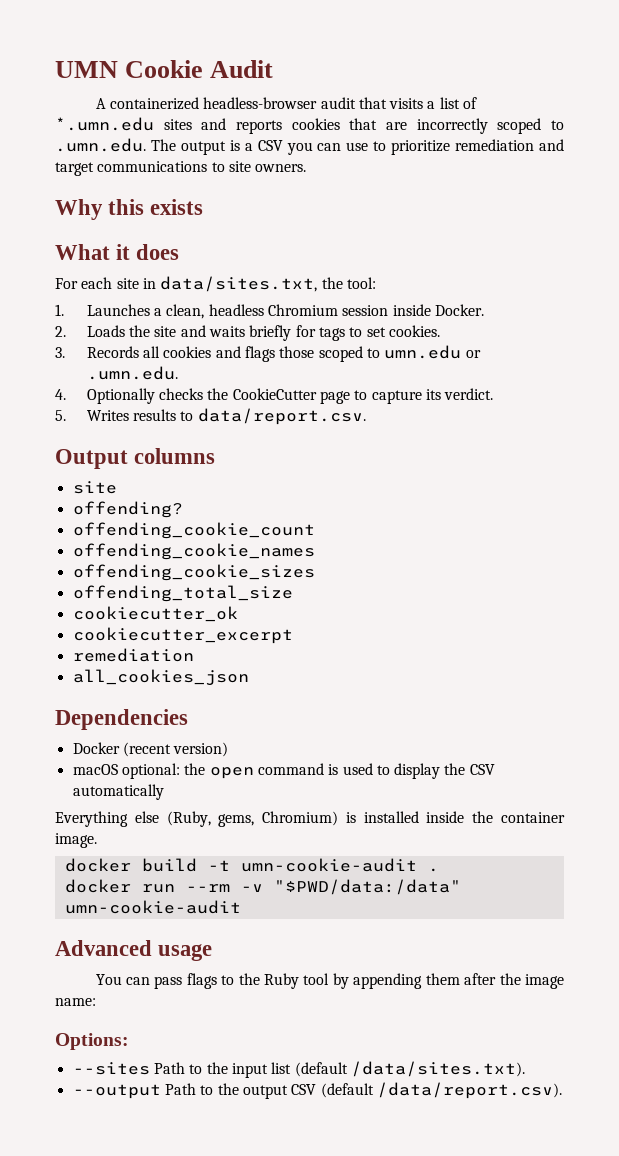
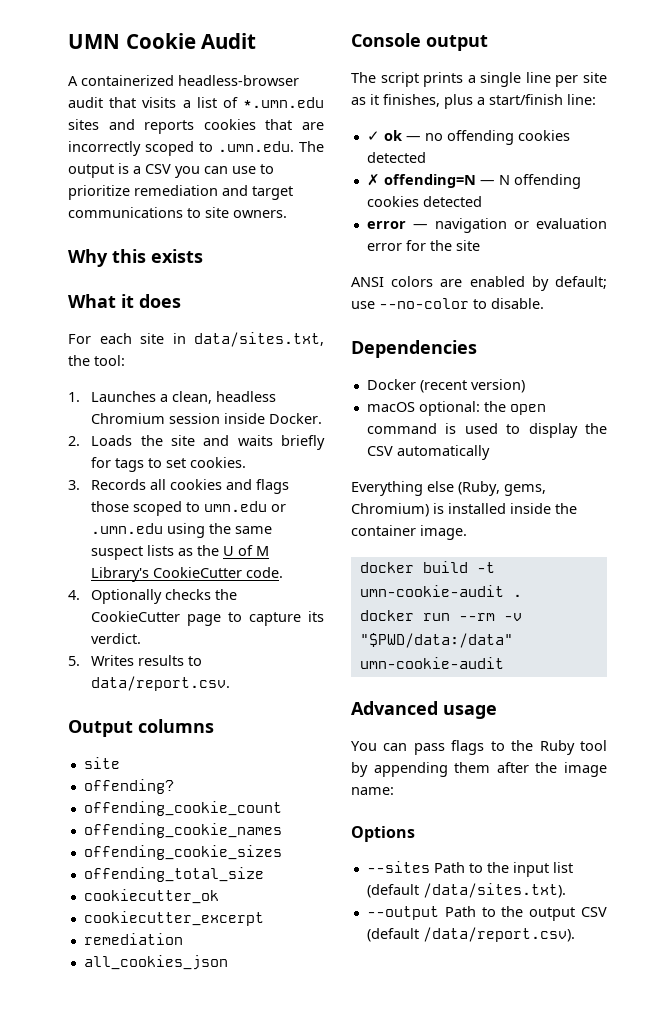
- 3. Records all cookies and flags those scoped to umn.edu or .umn.edu.
+ 3. Records all cookies and flags those scoped to umn.edu or .umn.edu using the same suspect lists as the U of M Library's CookieCutter code.
+ Console output
+ The script prints a single line per site as it finishes, plus a start/finish line:
+ ✓ ok — no offending cookies detected
+ ✗ offending=N — N offending cookies detected
+ error — navigation or evaluation error for the site
+ ANSI colors are enabled by default; use --no-color to disable.
- Options:
+ Options

